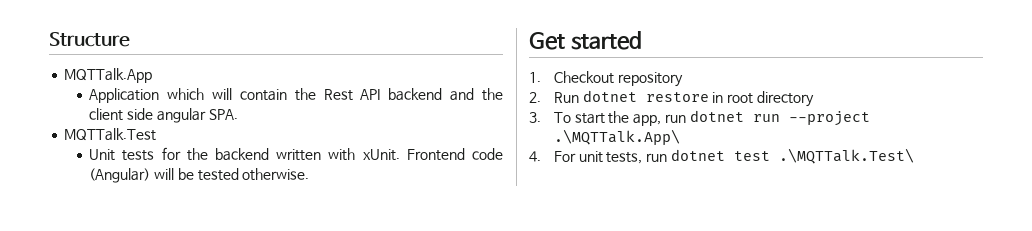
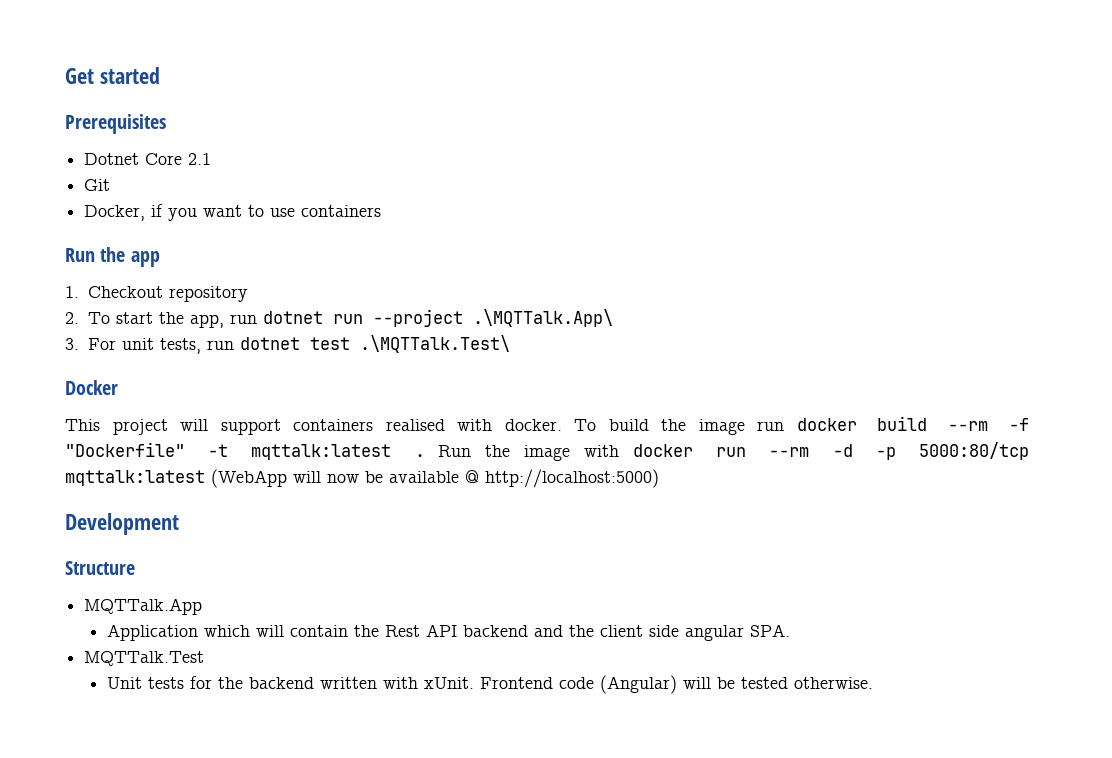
+ Get started
+ Prerequisites
+ Dotnet Core 2.1
+ Git
+ Docker, if you want to use containers
+ Run the app
+ 1. Checkout repository
+ 2. To start the app, run dotnet run --project .\MQTTalk.App\
+ 3. For unit tests, run dotnet test .\MQTTalk.Test\
+ Docker
+ This project will support containers realised with docker. To build the image run docker build --rm -f "Dockerfile" -t mqttalk:latest . Run the image with docker run --rm -d -p 5000:80/tcp mqttalk:latest (WebApp will now be available @ http://localhost:5000)
+ Development
- Get started
- 1. Checkout repository
- 2. Run dotnet restore in root directory
- 3. To start the app, run dotnet run --project .\MQTTalk.App\
- 4. For unit tests, run dotnet test .\MQTTalk.Test\

